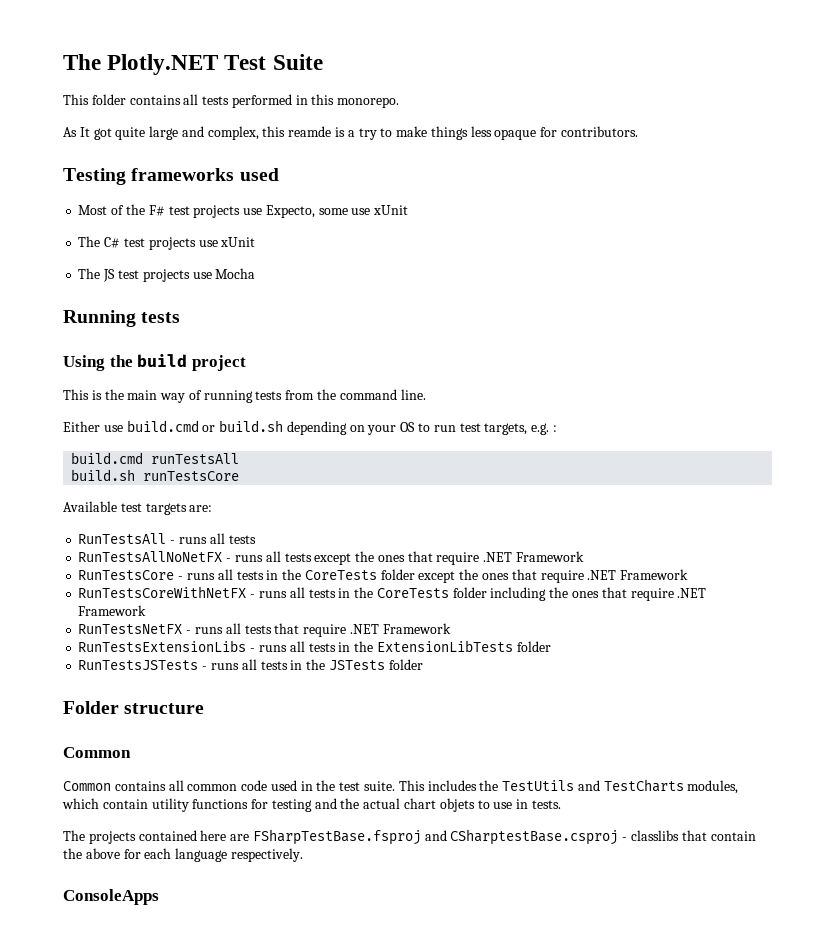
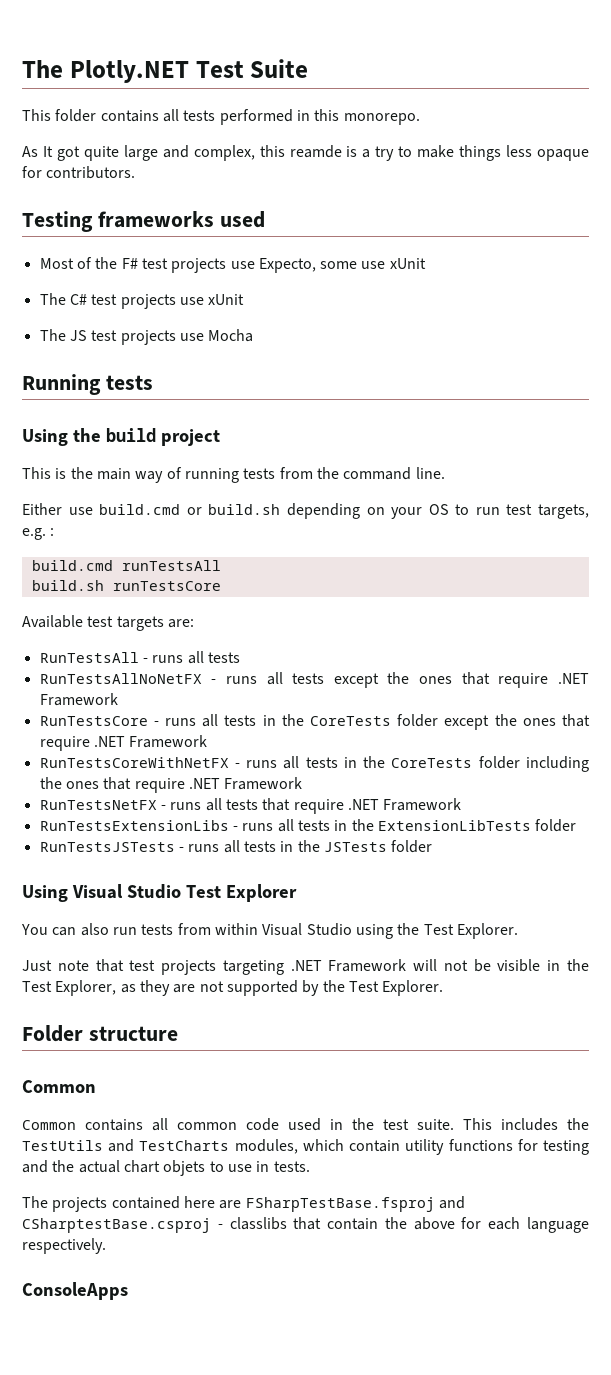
+ Using Visual Studio Test Explorer
+ You can also run tests from within Visual Studio using the Test Explorer.
+ Just note that test projects targeting .NET Framework will not be visible in the Test Explorer, as they are not supported by the Test Explorer.

